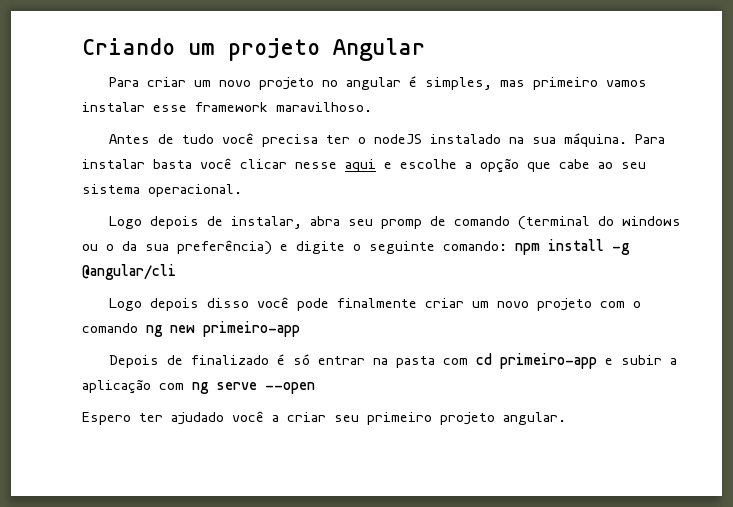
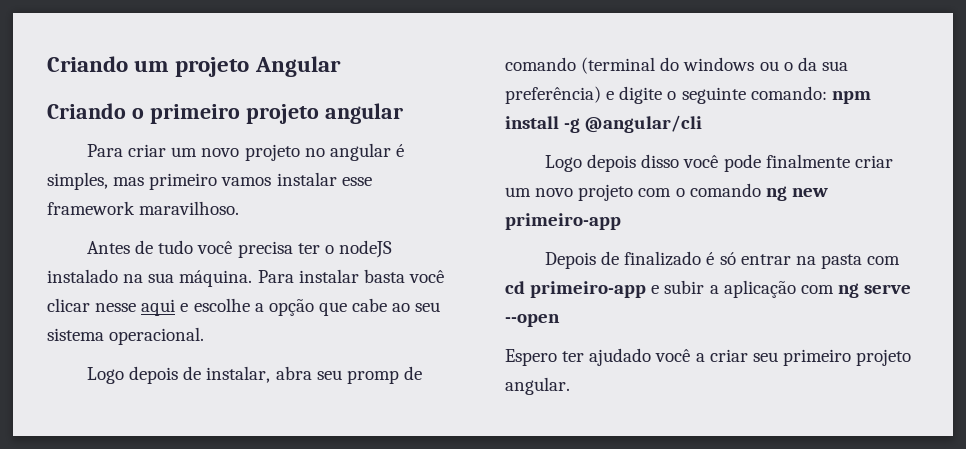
+ Criando o primeiro projeto angular

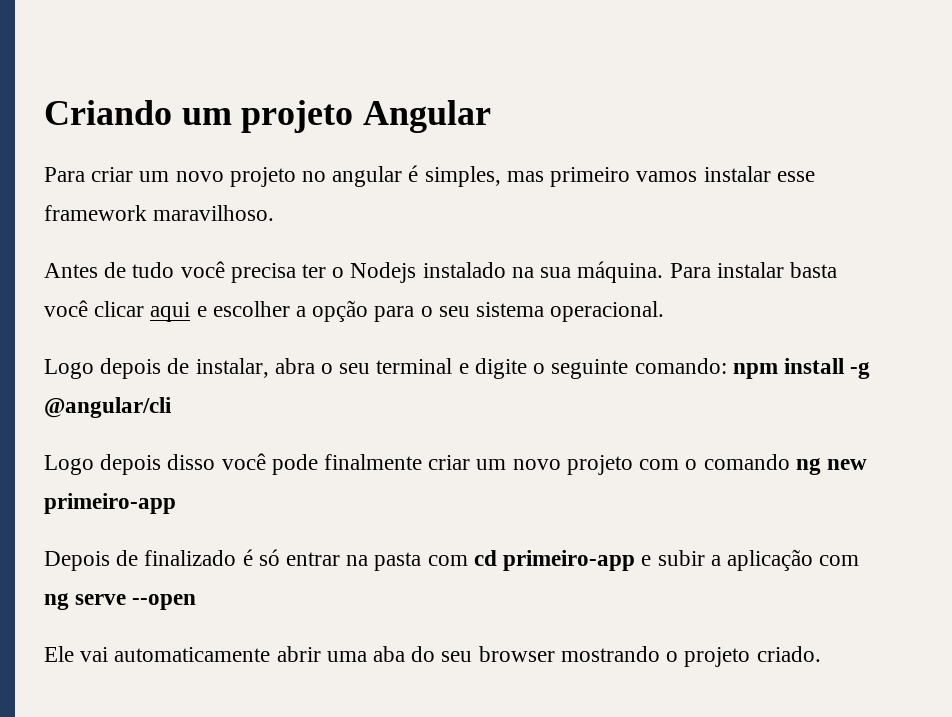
- Criando o primeiro projeto angular
- Antes de tudo você precisa ter o nodeJS instalado na sua máquina.
+ Antes de tudo você precisa ter o Nodejs instalado na sua máquina.
- Para instalar basta você clicar nesse aqui e escolhe a opção que cabe ao seu sistema operacional.
+ Para instalar basta você clicar aqui e escolher a opção para o seu sistema operacional.
- Logo depois de instalar, abra seu promp de comando (terminal do windows ou o da sua preferência) e digite o seguinte comando: npm install -g @angular/cli
+ Logo depois de instalar, abra o seu terminal e digite o seguinte comando: npm install -g @angular/cli
- Espero ter ajudado você a criar seu primeiro projeto angular.
+ Ele vai automaticamente abrir uma aba do seu browser mostrando o projeto criado.

